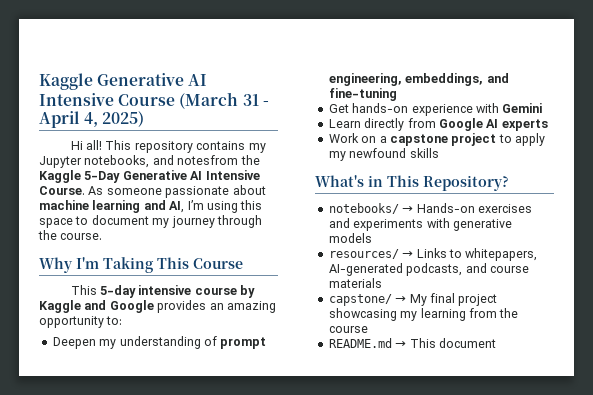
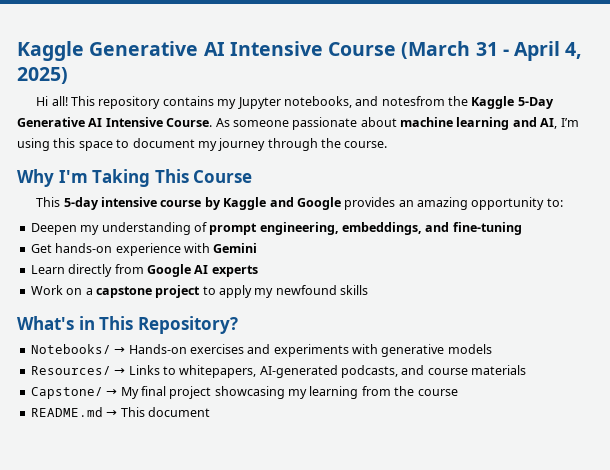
- notebooks/ → Hands-on exercises and experiments with generative models
+ Notebooks/ → Hands-on exercises and experiments with generative models
- resources/ → Links to whitepapers, AI-generated podcasts, and course materials
+ Resources/ → Links to whitepapers, AI-generated podcasts, and course materials
- capstone/ → My final project showcasing my learning from the course
+ Capstone/ → My final project showcasing my learning from the course

